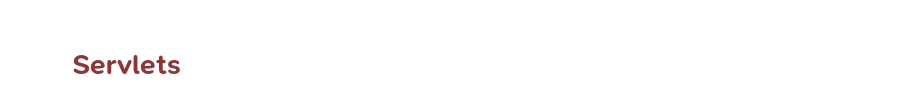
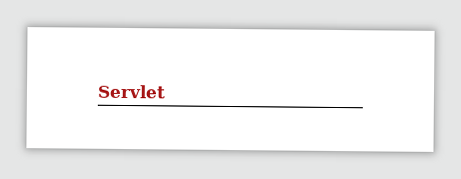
- Servlets
+ Servlet

